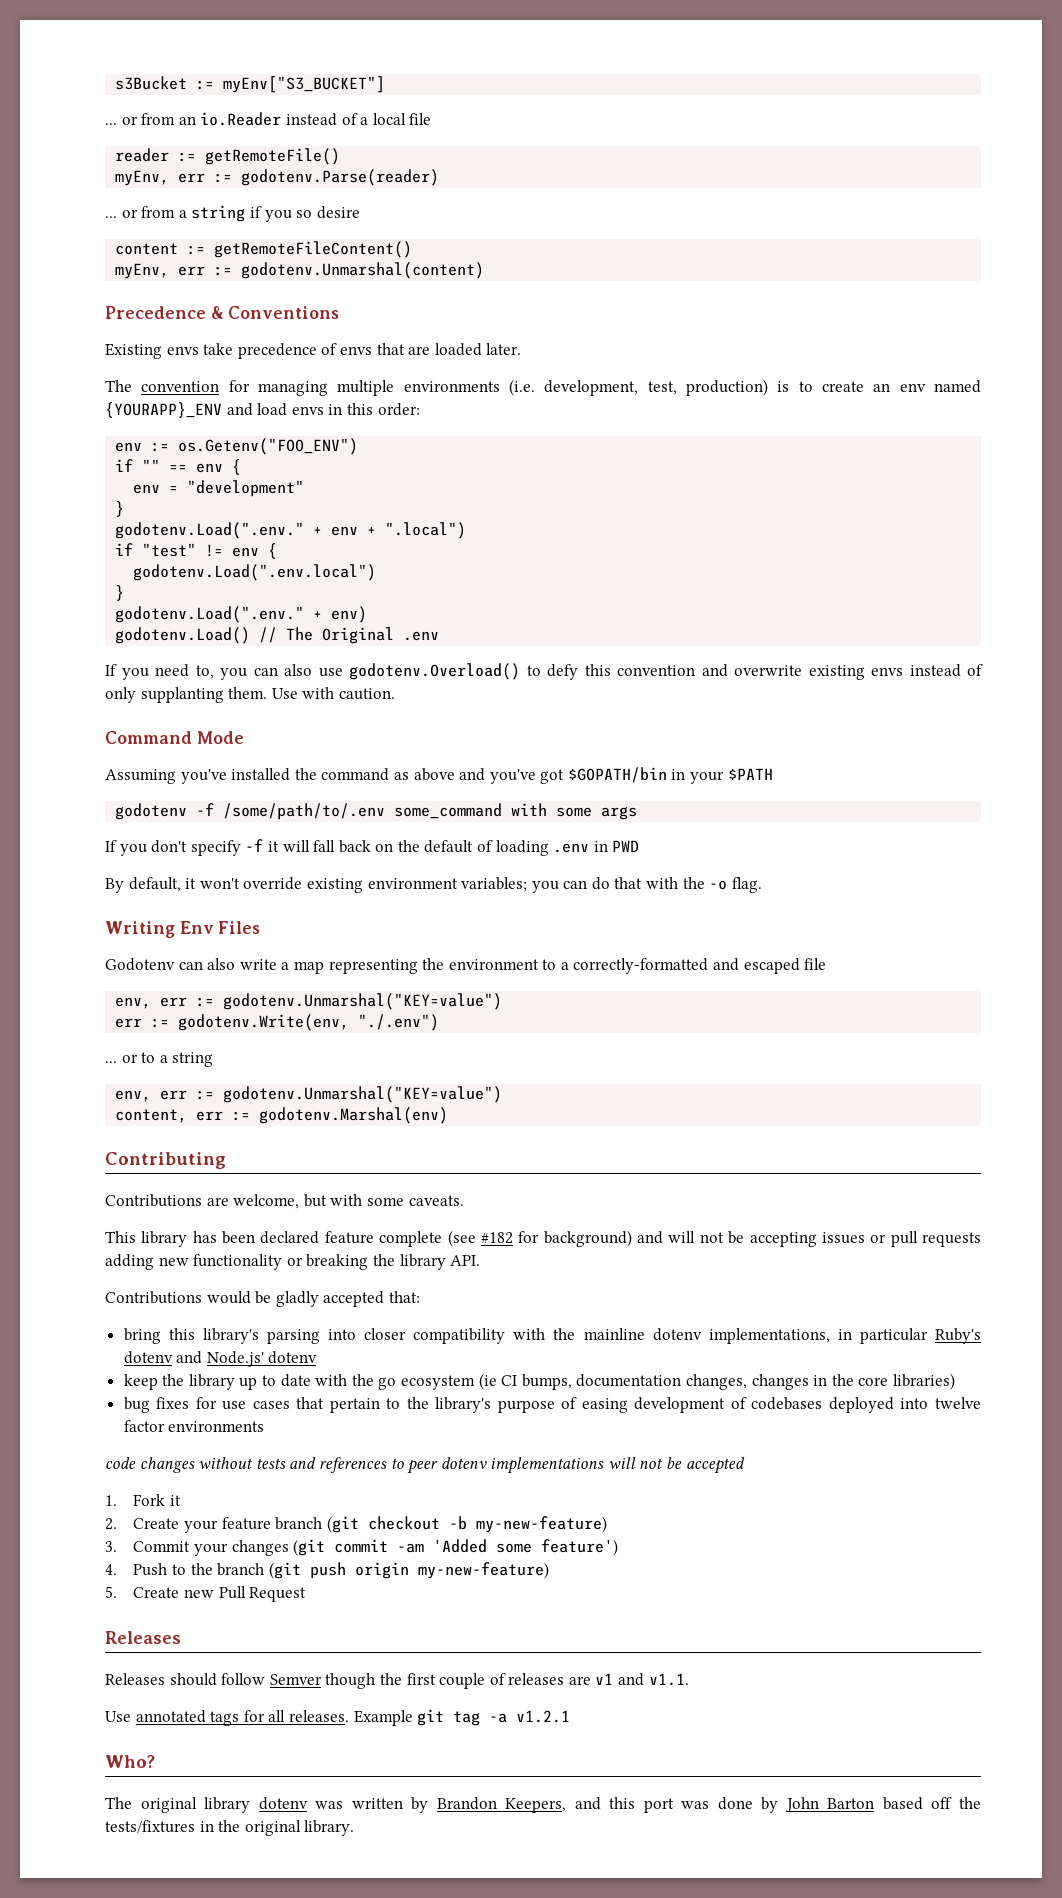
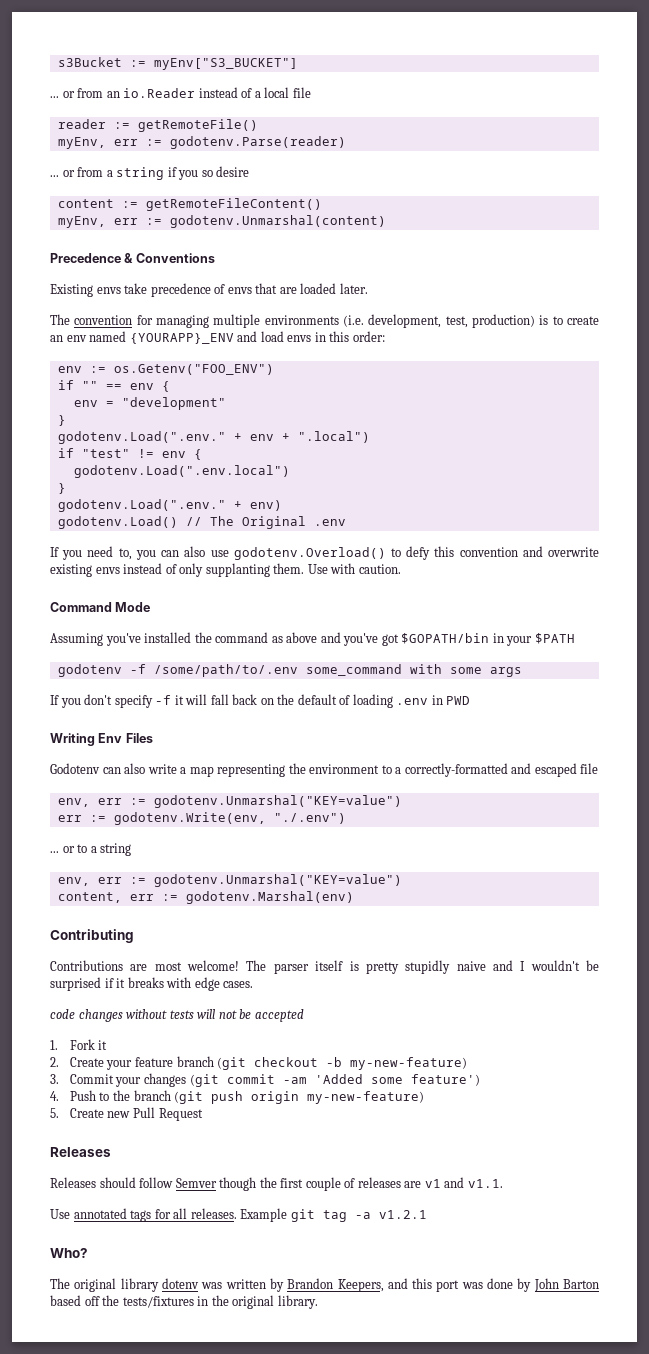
- By default, it won't override existing environment variables; you can do that with the -o flag.
- Contributions are welcome, but with some caveats.
- This library has been declared feature complete (see #182 for background) and will not be accepting issues or pull requests adding new functionality or breaking the library API.
- Contributions would be gladly accepted that:
- bring this library's parsing into closer compatibility with the mainline dotenv implementations, in particular Ruby's dotenv and Node.js' dotenv
- keep the library up to date with the go ecosystem (ie CI bumps, documentation changes, changes in the core libraries)
- bug fixes for use cases that pertain to the library's purpose of easing development of codebases deployed into twelve factor environments
- code changes without tests and references to peer dotenv implementations will not be accepted
+ Contributions are most welcome! The parser itself is pretty stupidly naive and I wouldn't be surprised if it breaks with edge cases.
+ code changes without tests will not be accepted

